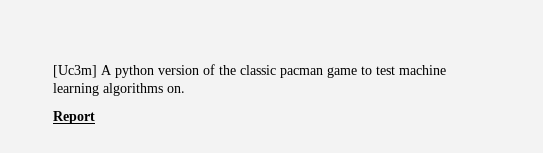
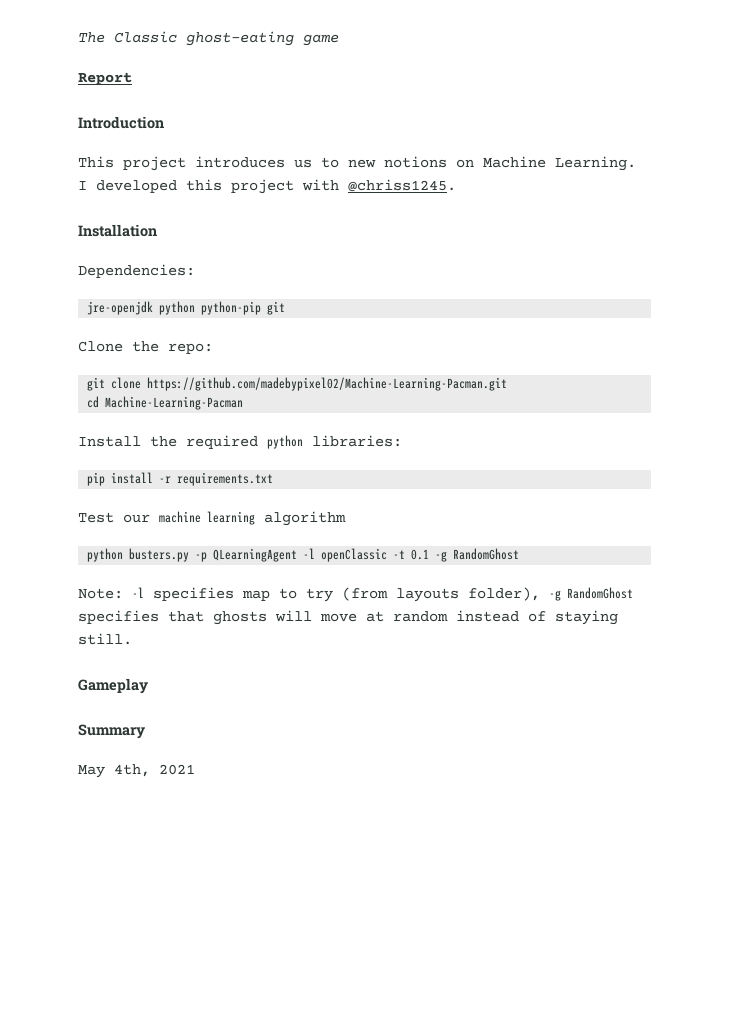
- [Uc3m] A python version of the classic pacman game to test machine learning algorithms on.
+ The Classic ghost-eating game
  Report
+ Introduction
+ This project introduces us to new notions on Machine Learning. I developed this project with @chriss1245.
+ Installation
+ Dependencies:
+ jre-openjdk python python-pip git
+ Clone the repo:
+ git clone https://github.com/madebypixel02/Machine-Learning-Pacman.git
+ cd Machine-Learning-Pacman
+ Install the required python libraries:
+ pip install -r requirements.txt
+ Test our machine learning algorithm
+ python busters.py -p QLearningAgent -l openClassic -t 0.1 -g RandomGhost
+ Note: -l specifies map to try (from layouts folder), -g RandomGhost specifies that ghosts will move at random instead of staying still.
+ Gameplay
+ Summary
+ May 4th, 2021

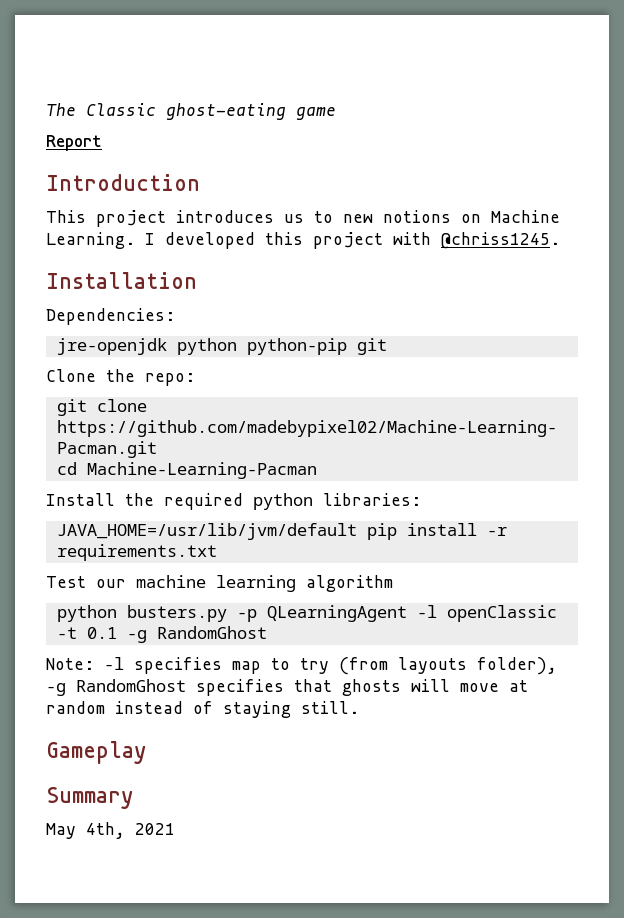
- pip install -r requirements.txt
+ JAVA_HOME=/usr/lib/jvm/default pip install -r requirements.txt

